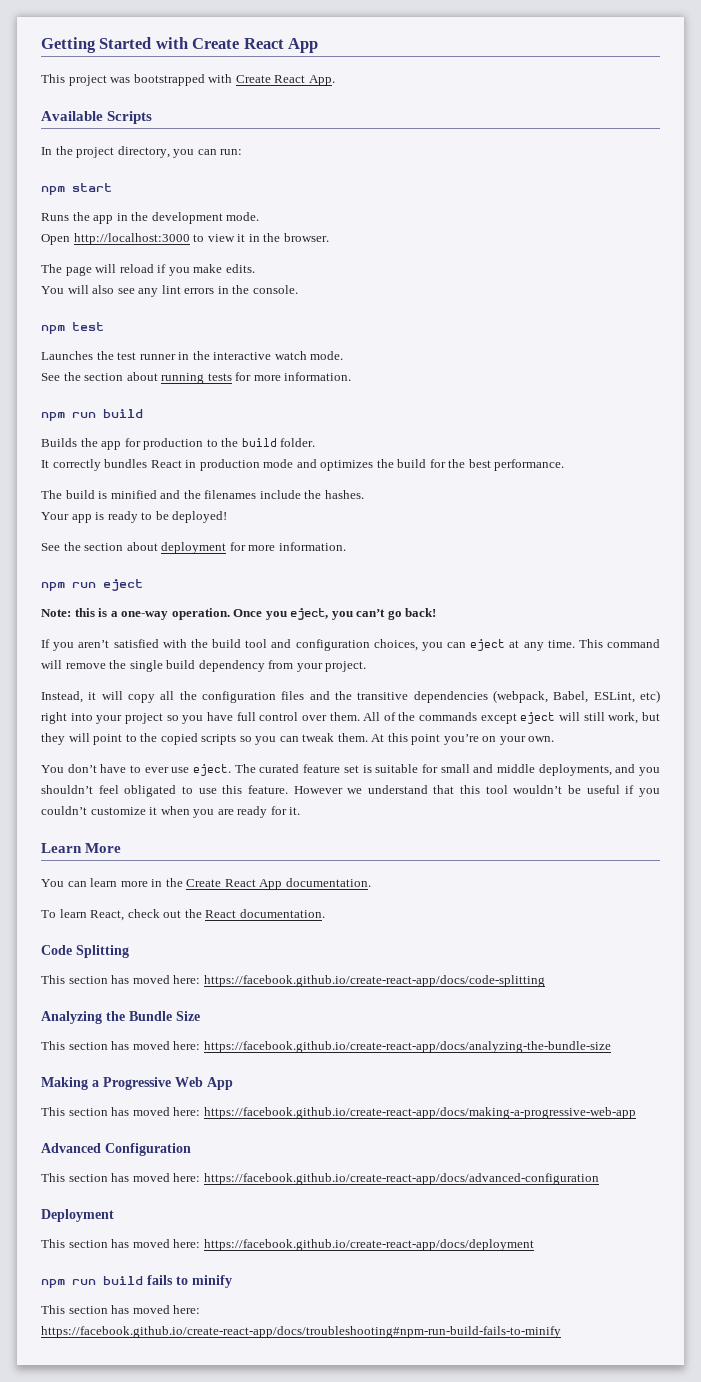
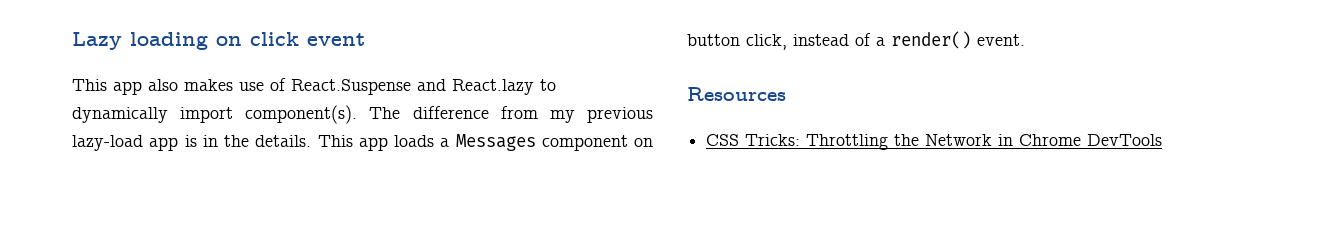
- Getting Started with Create React App
- This project was bootstrapped with Create React App.
- Available Scripts
- In the project directory, you can run:
- npm start
- Runs the app in the development mode.
- Open http://localhost:3000 to view it in the browser.
- The page will reload if you make edits.
- You will also see any lint errors in the console.
- npm test
- Launches the test runner in the interactive watch mode.
- See the section about running tests for more information.
- npm run build
- Builds the app for production to the build folder.
- It correctly bundles React in production mode and optimizes the build for the best performance.
- The build is minified and the filenames include the hashes.
- Your app is ready to be deployed!
- See the section about deployment for more information.
- npm run eject
- Note: this is a one-way operation. Once you eject, you can’t go back!
- If you aren’t satisfied with the build tool and configuration choices, you can eject at any time. This command will remove the single build dependency from your project.
- Instead, it will copy all the configuration files and the transitive dependencies (webpack, Babel, ESLint, etc) right into your project so you have full control over them. All of the commands except eject will still work, but they will point to the copied scripts so you can tweak them. At this point you’re on your own.
- You don’t have to ever use eject. The curated feature set is suitable for small and middle deployments, and you shouldn’t feel obligated to use this feature. However we understand that this tool wouldn’t be useful if you couldn’t customize it when you are ready for it.
- Learn More
- You can learn more in the Create React App documentation.
- To learn React, check out the React documentation.
- Code Splitting
- This section has moved here: https://facebook.github.io/create-react-app/docs/code-splitting
- Analyzing the Bundle Size
- This section has moved here: https://facebook.github.io/create-react-app/docs/analyzing-the-bundle-size
- Making a Progressive Web App
- This section has moved here: https://facebook.github.io/create-react-app/docs/making-a-progressive-web-app
- Advanced Configuration
- This section has moved here: https://facebook.github.io/create-react-app/docs/advanced-configuration
- Deployment
- This section has moved here: https://facebook.github.io/create-react-app/docs/deployment
- npm run build fails to minify
- This section has moved here: https://facebook.github.io/create-react-app/docs/troubleshooting#npm-run-build-fails-to-minify
+ Lazy loading on click event
+ This app also makes use of React.Suspense and React.lazy to dynamically import component(s). The difference from my previous lazy-load app is in the details. This app loads a Messages component on button click, instead of a render() event.
+ Resources
+ CSS Tricks: Throttling the Network in Chrome DevTools

